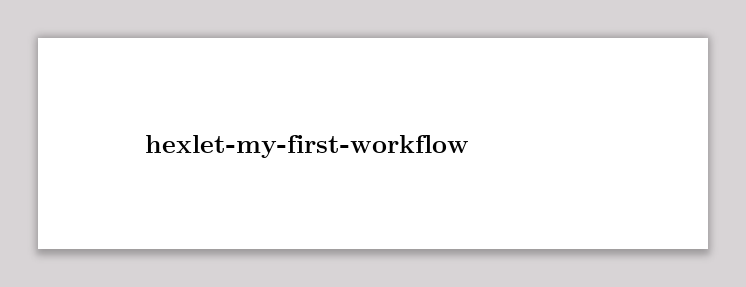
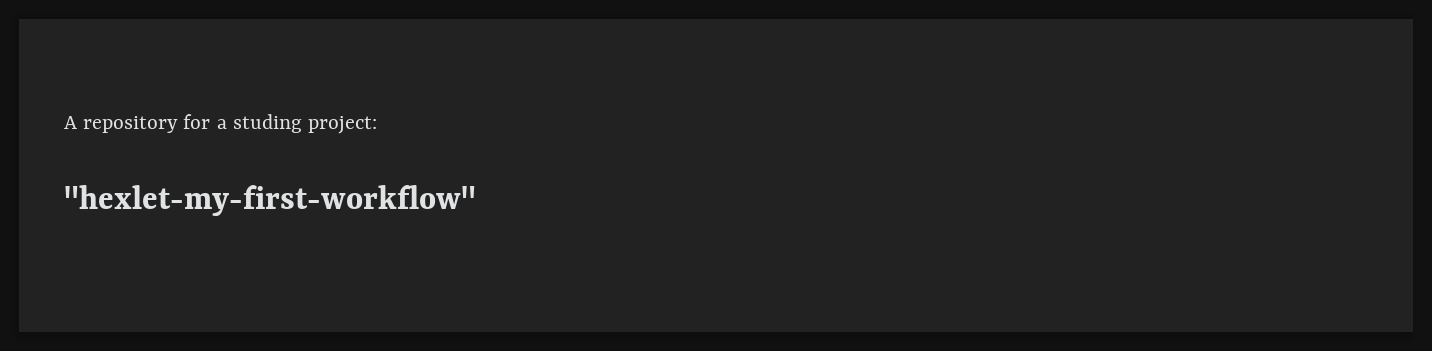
- hexlet-my-first-workflow
+ A repository for a studing project:
+ "hexlet-my-first-workflow"

